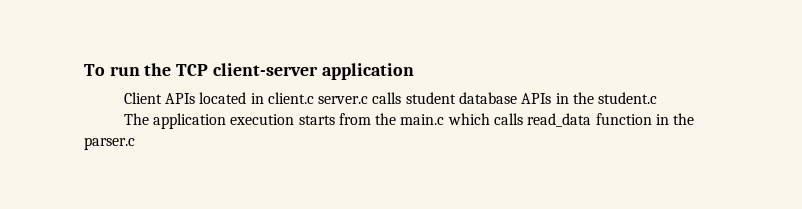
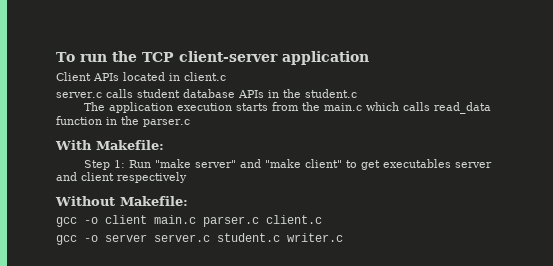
- Client APIs located in client.c server.c calls student database APIs in the student.c
+ Client APIs located in client.c
+ server.c calls student database APIs in the student.c
+ With Makefile:
+ Step 1: Run "make server" and "make client" to get executables server and client respectively
+ Without Makefile:
+ gcc -o client main.c parser.c client.c
+ gcc -o server server.c student.c writer.c

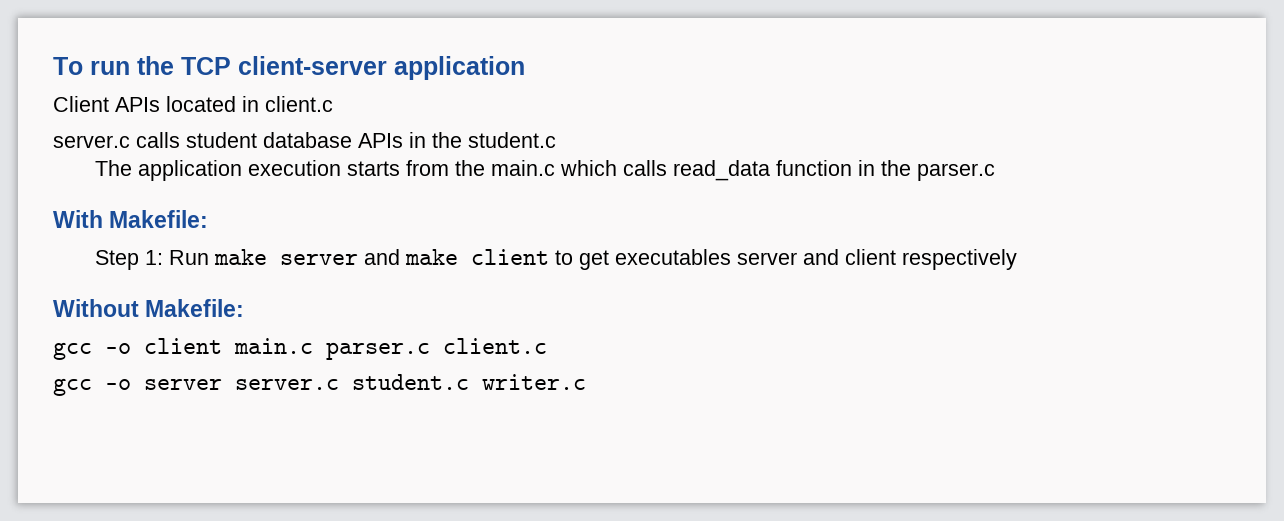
- Step 1: Run "make server" and "make client" to get executables server and client respectively
+ Step 1: Run make server and make client to get executables server and client respectively

